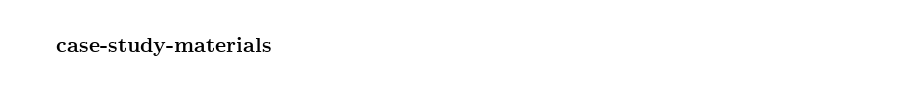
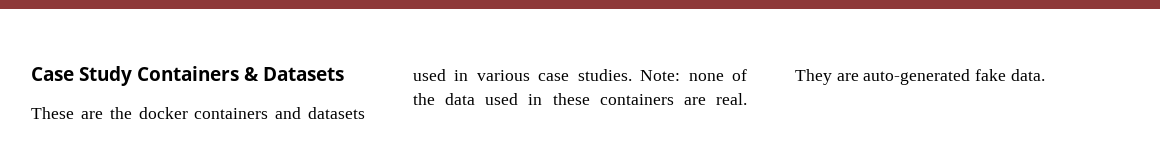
- case-study-materials
+ Case Study Containers & Datasets
+ These are the docker containers and datasets used in various case studies. Note: none of the data used in these containers are real. They are auto-generated fake data.

